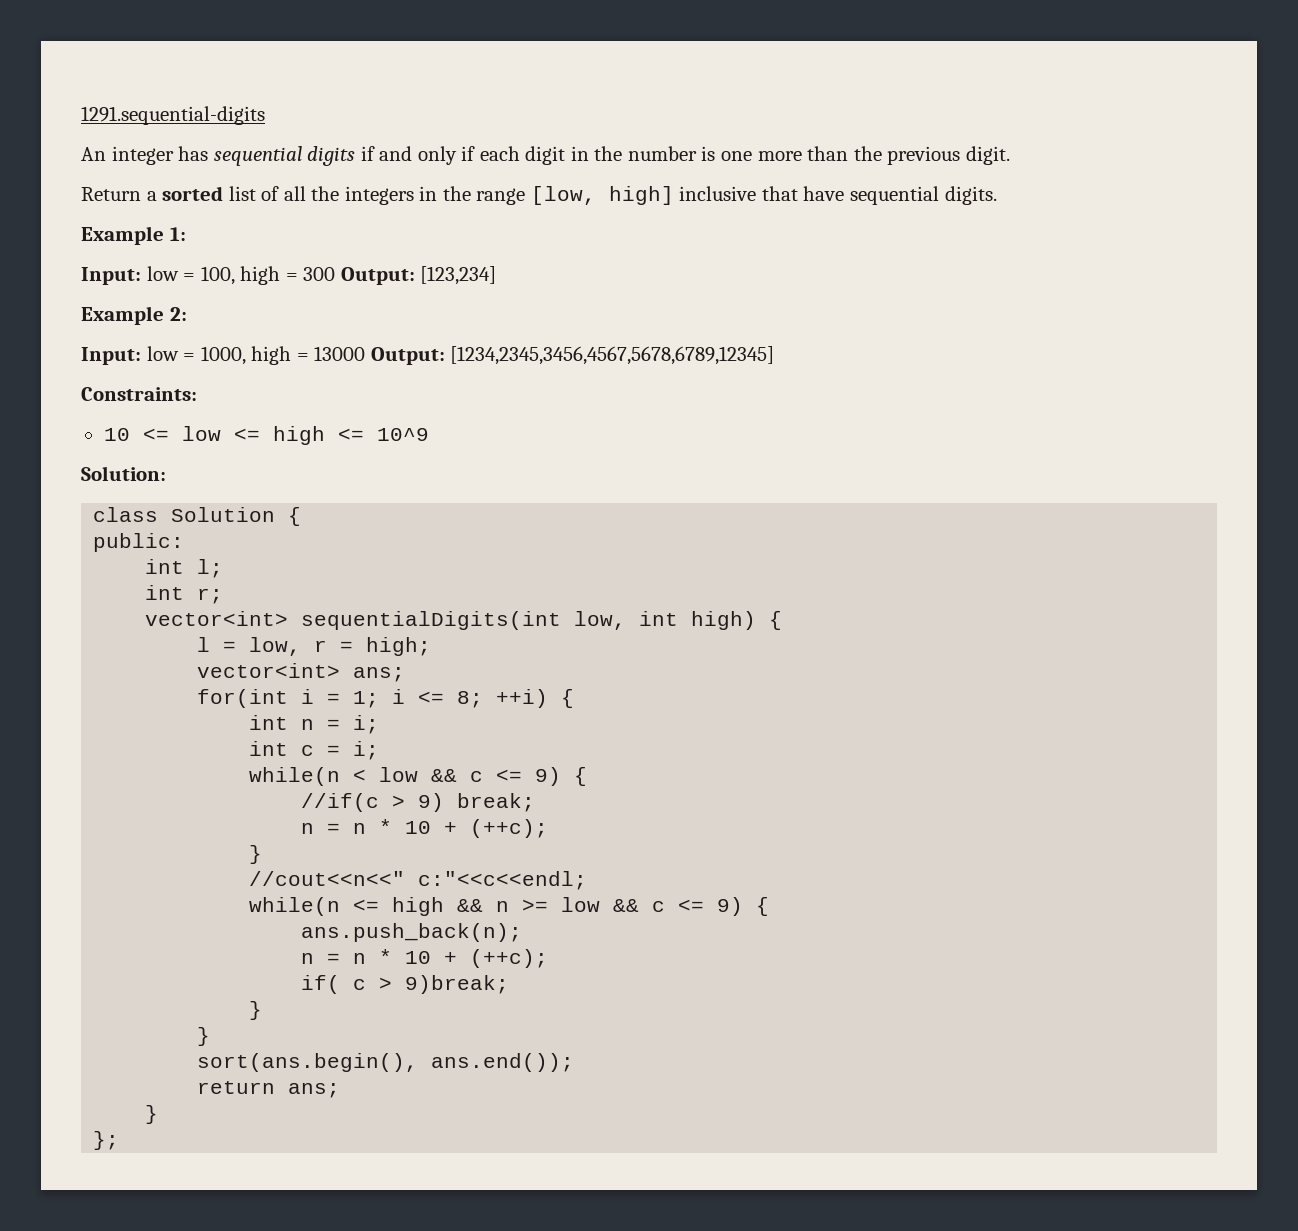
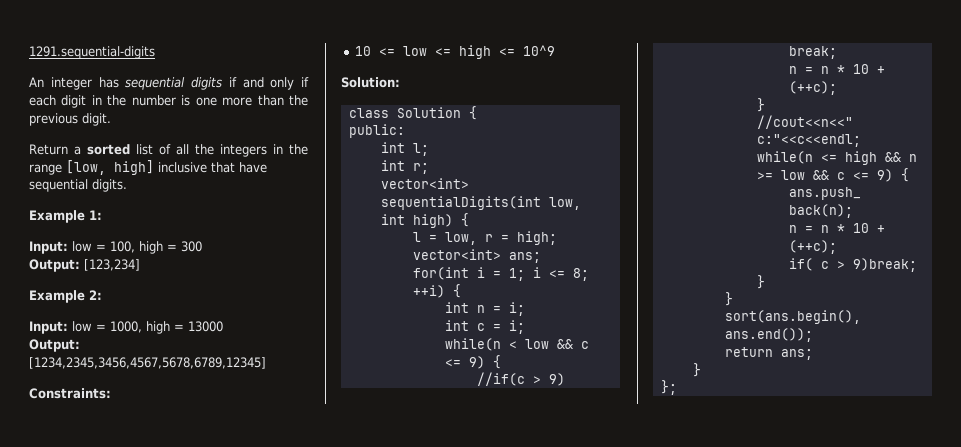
- Input: low = 100, high = 300 Output: [123,234]
+ Input: low = 100, high = 300
+ Output: [123,234]
- Input: low = 1000, high = 13000 Output: [1234,2345,3456,4567,5678,6789,12345]
+ Input: low = 1000, high = 13000
+ Output: [1234,2345,3456,4567,5678,6789,12345]

